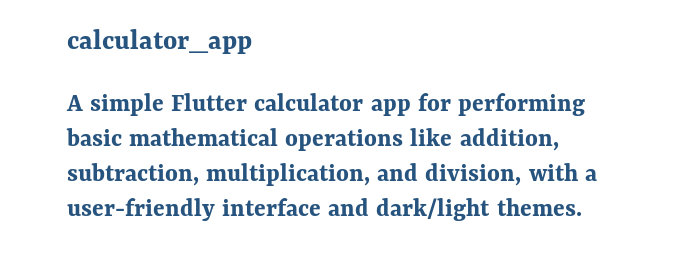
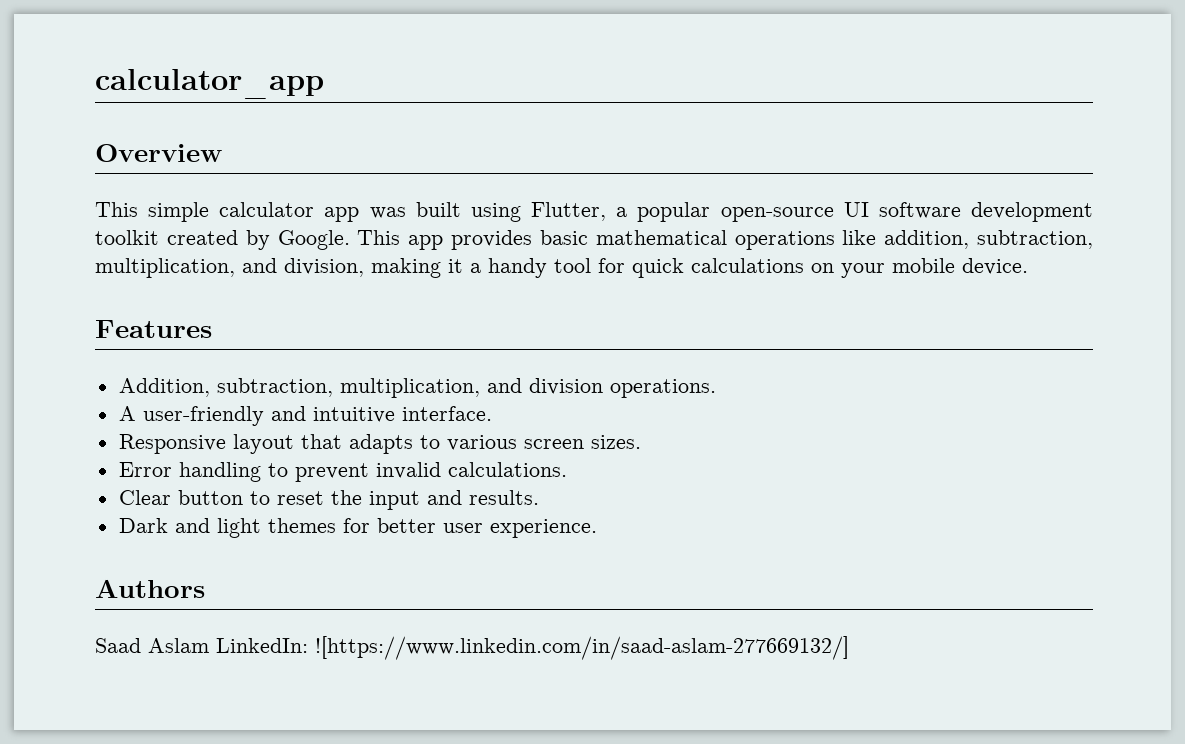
- A simple Flutter calculator app for performing basic mathematical operations like addition, subtraction, multiplication, and division, with a user-friendly interface and dark/light themes.
+ Overview
+ This simple calculator app was built using Flutter, a popular open-source UI software development toolkit created by Google. This app provides basic mathematical operations like addition, subtraction, multiplication, and division, making it a handy tool for quick calculations on your mobile device.
+ Features
+ Addition, subtraction, multiplication, and division operations.
+ A user-friendly and intuitive interface.
+ Responsive layout that adapts to various screen sizes.
+ Error handling to prevent invalid calculations.
+ Clear button to reset the input and results.
+ Dark and light themes for better user experience.
+ Authors
+ Saad Aslam LinkedIn: ![https://www.linkedin.com/in/saad-aslam-277669132/]

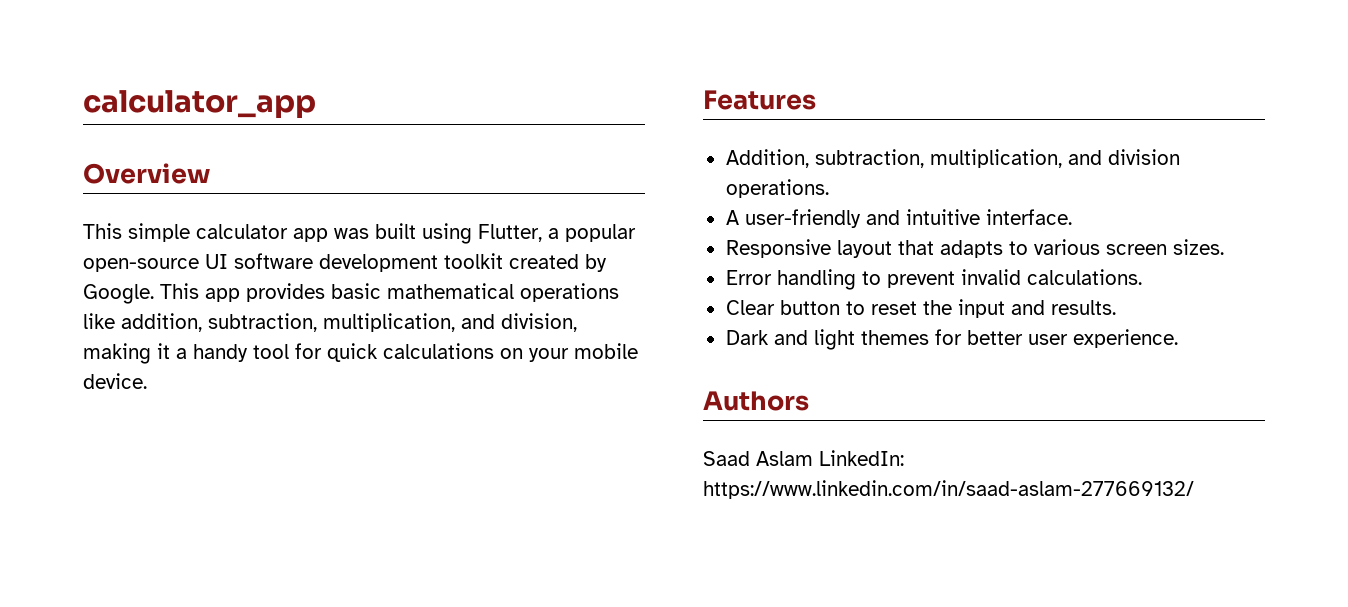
- Saad Aslam LinkedIn: ![https://www.linkedin.com/in/saad-aslam-277669132/]
+ Saad Aslam LinkedIn: https://www.linkedin.com/in/saad-aslam-277669132/

